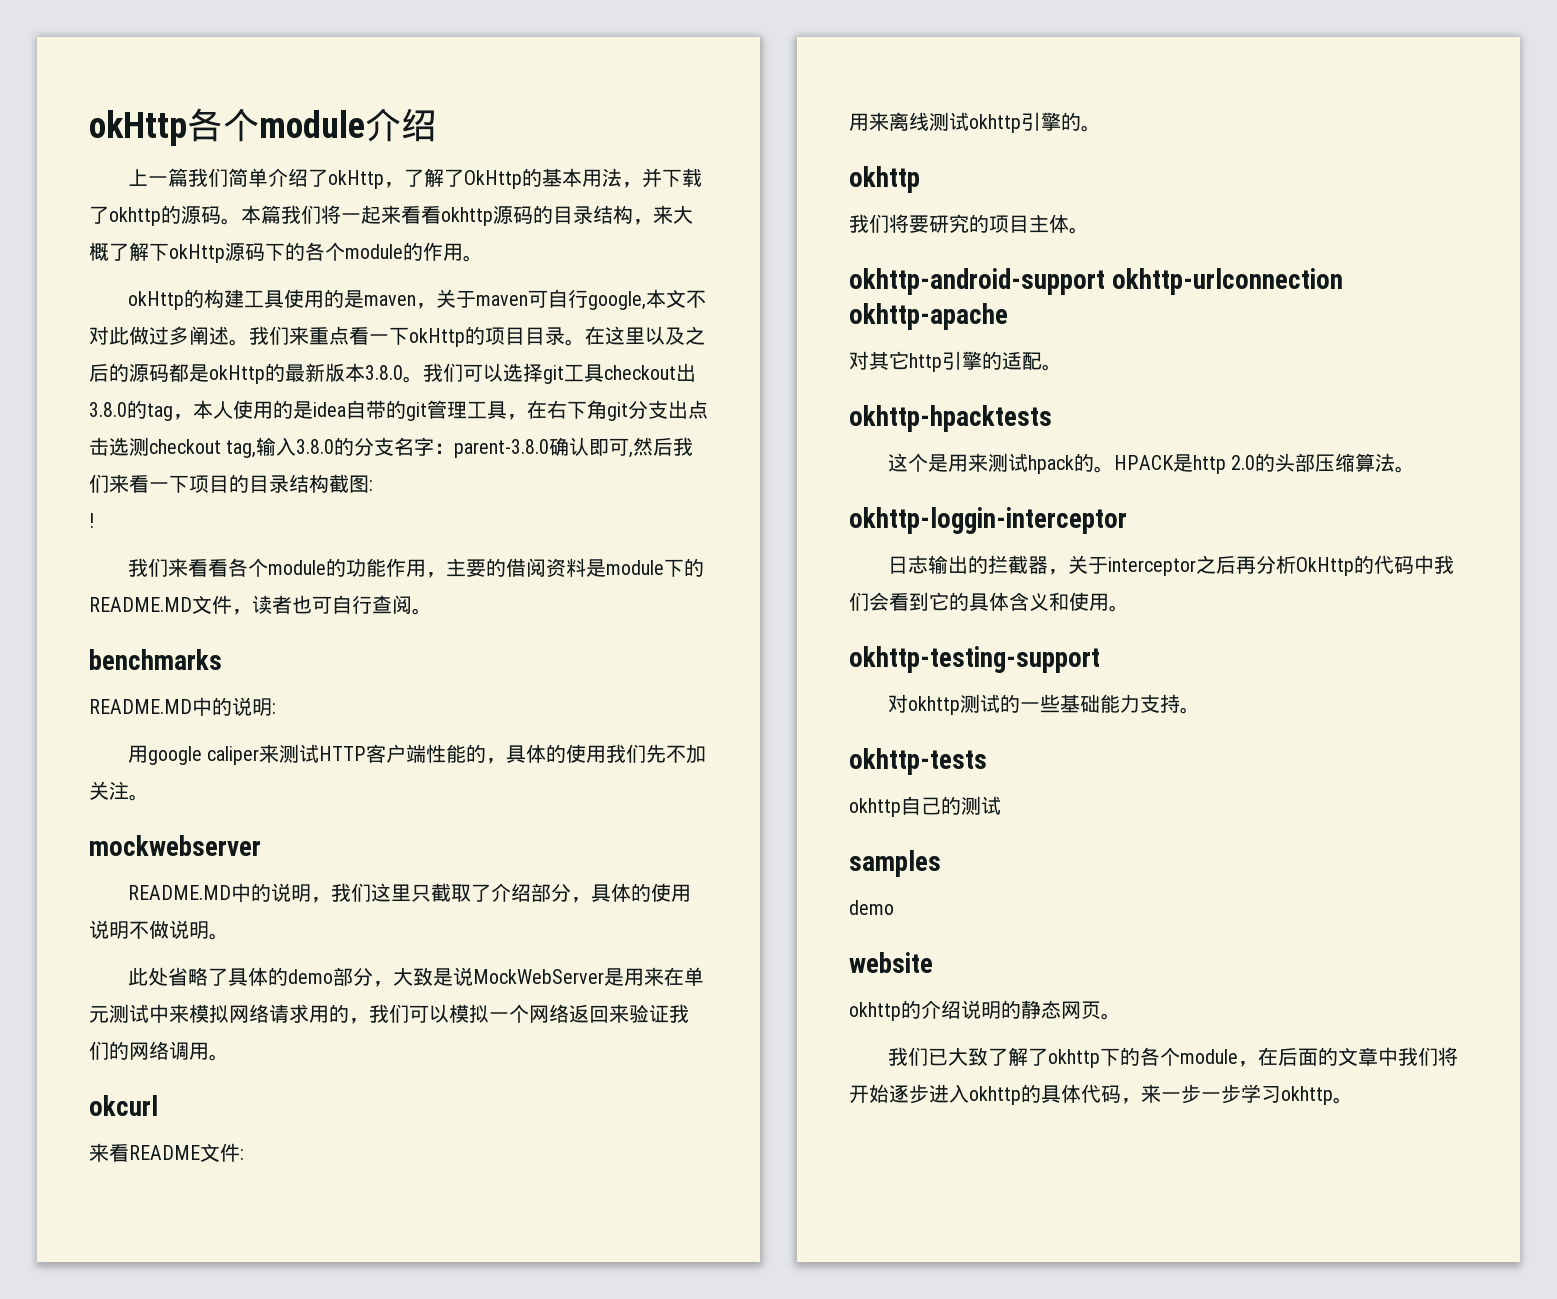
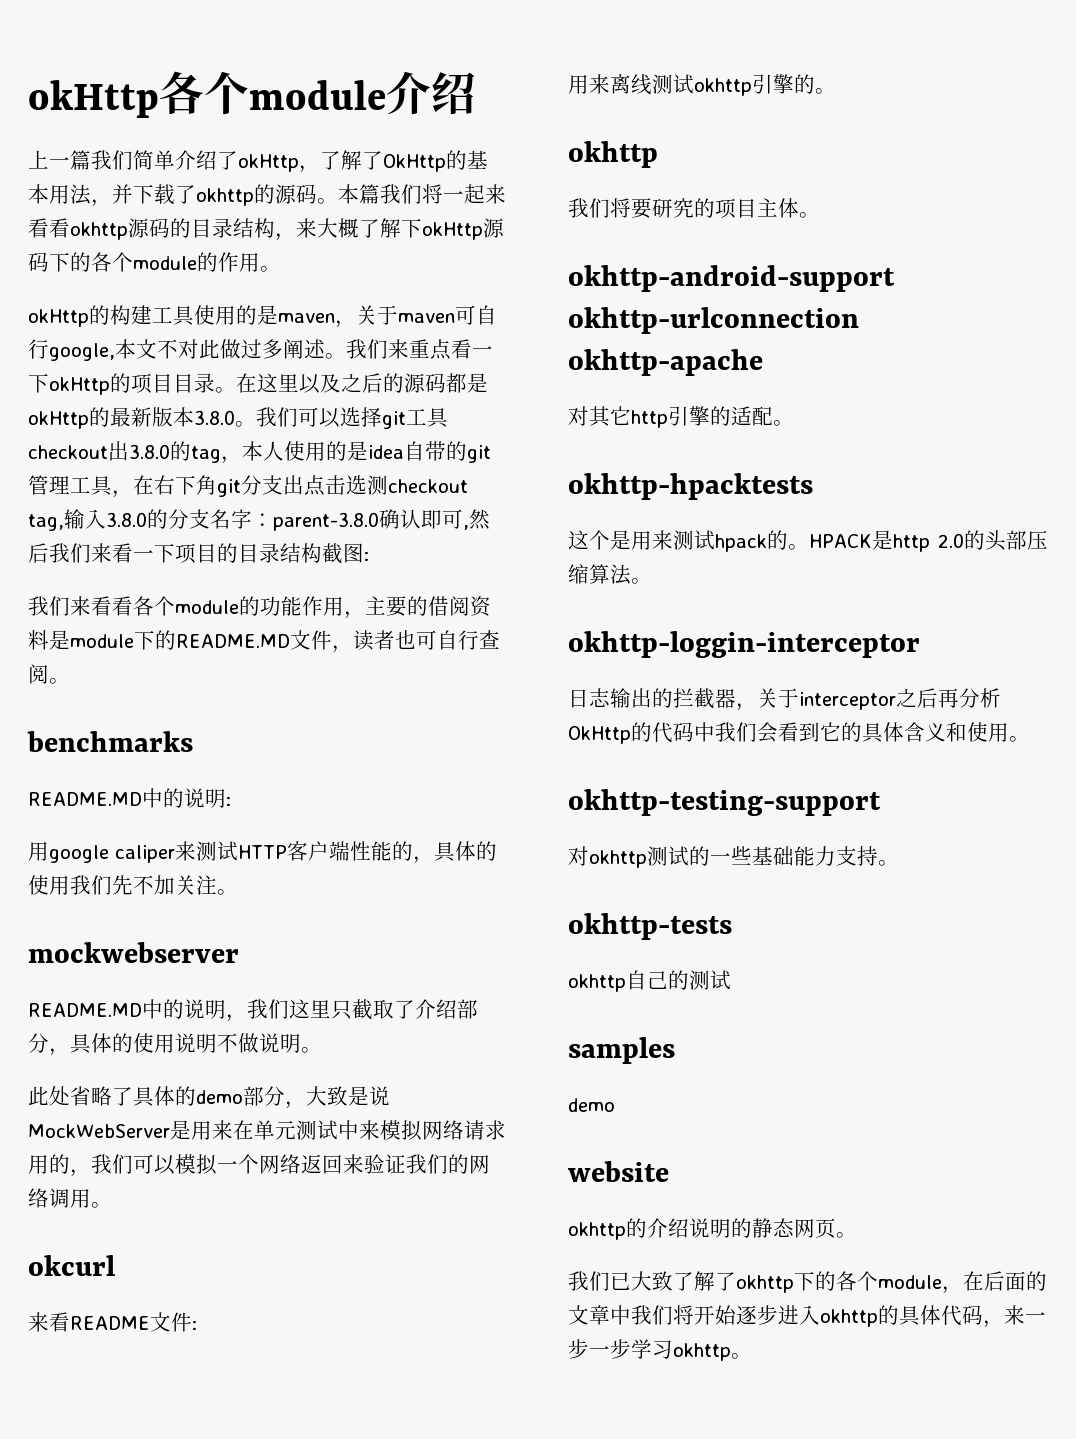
- !

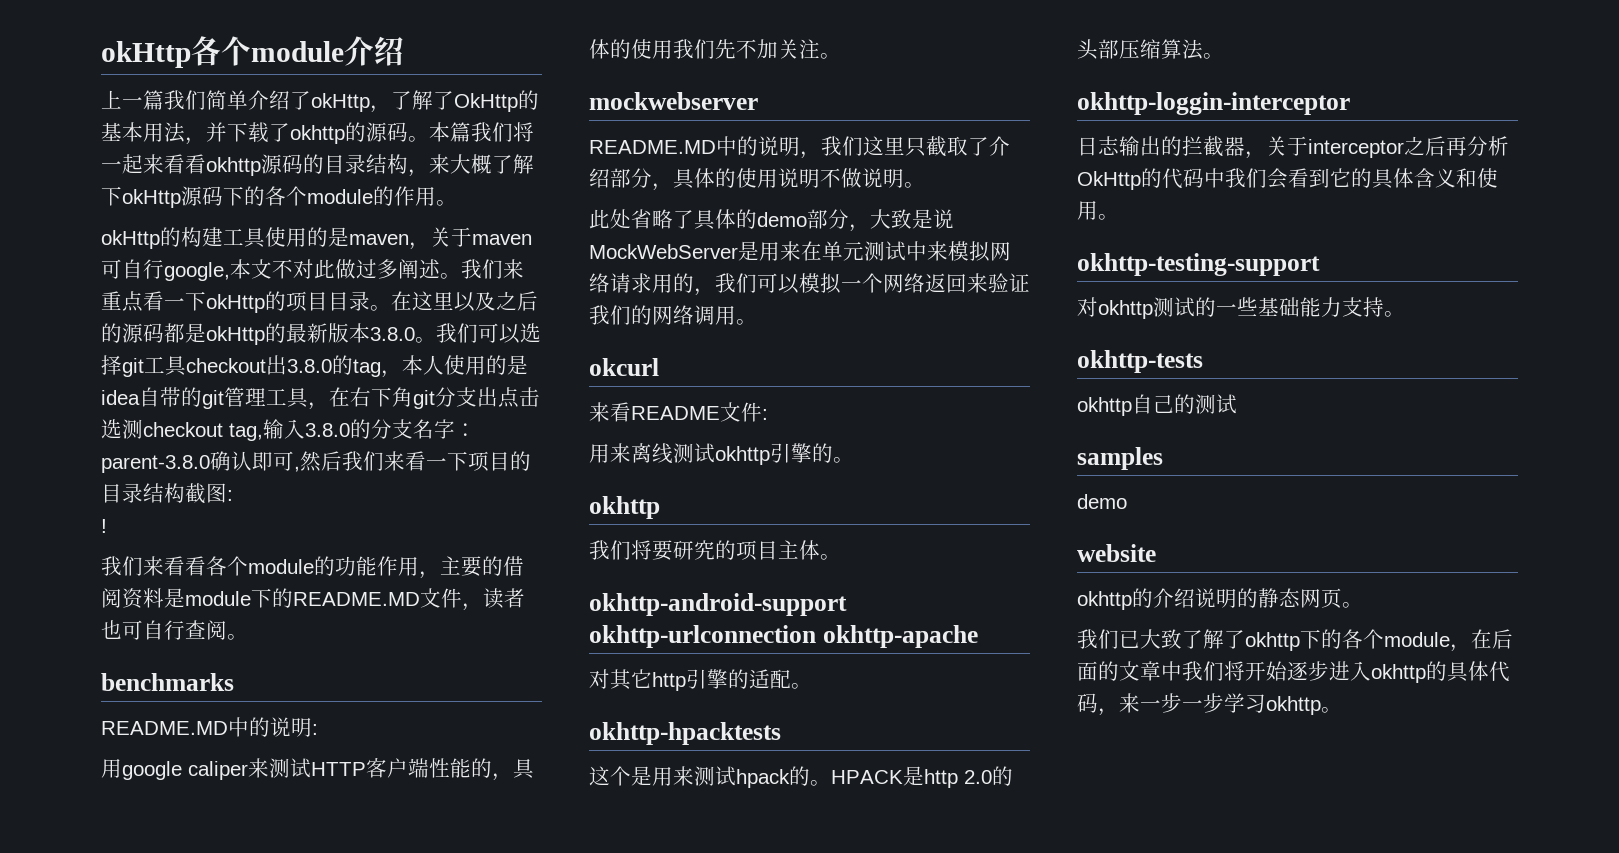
+ !

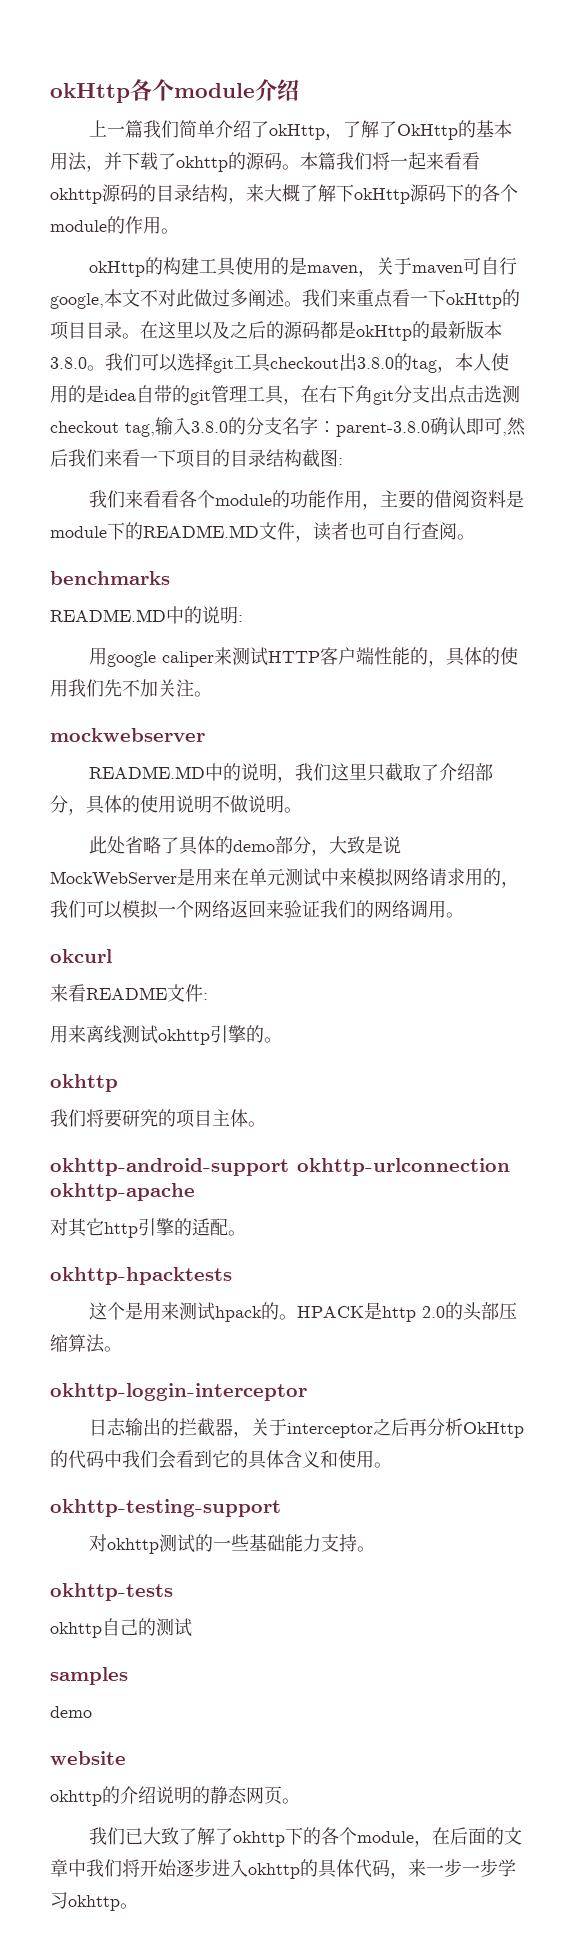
- !

